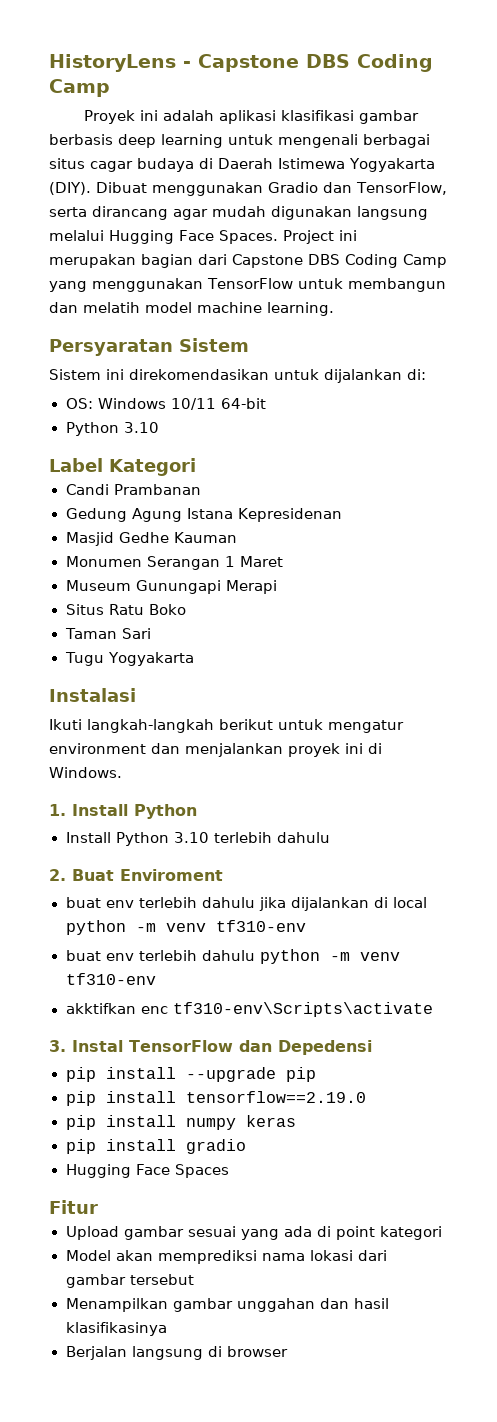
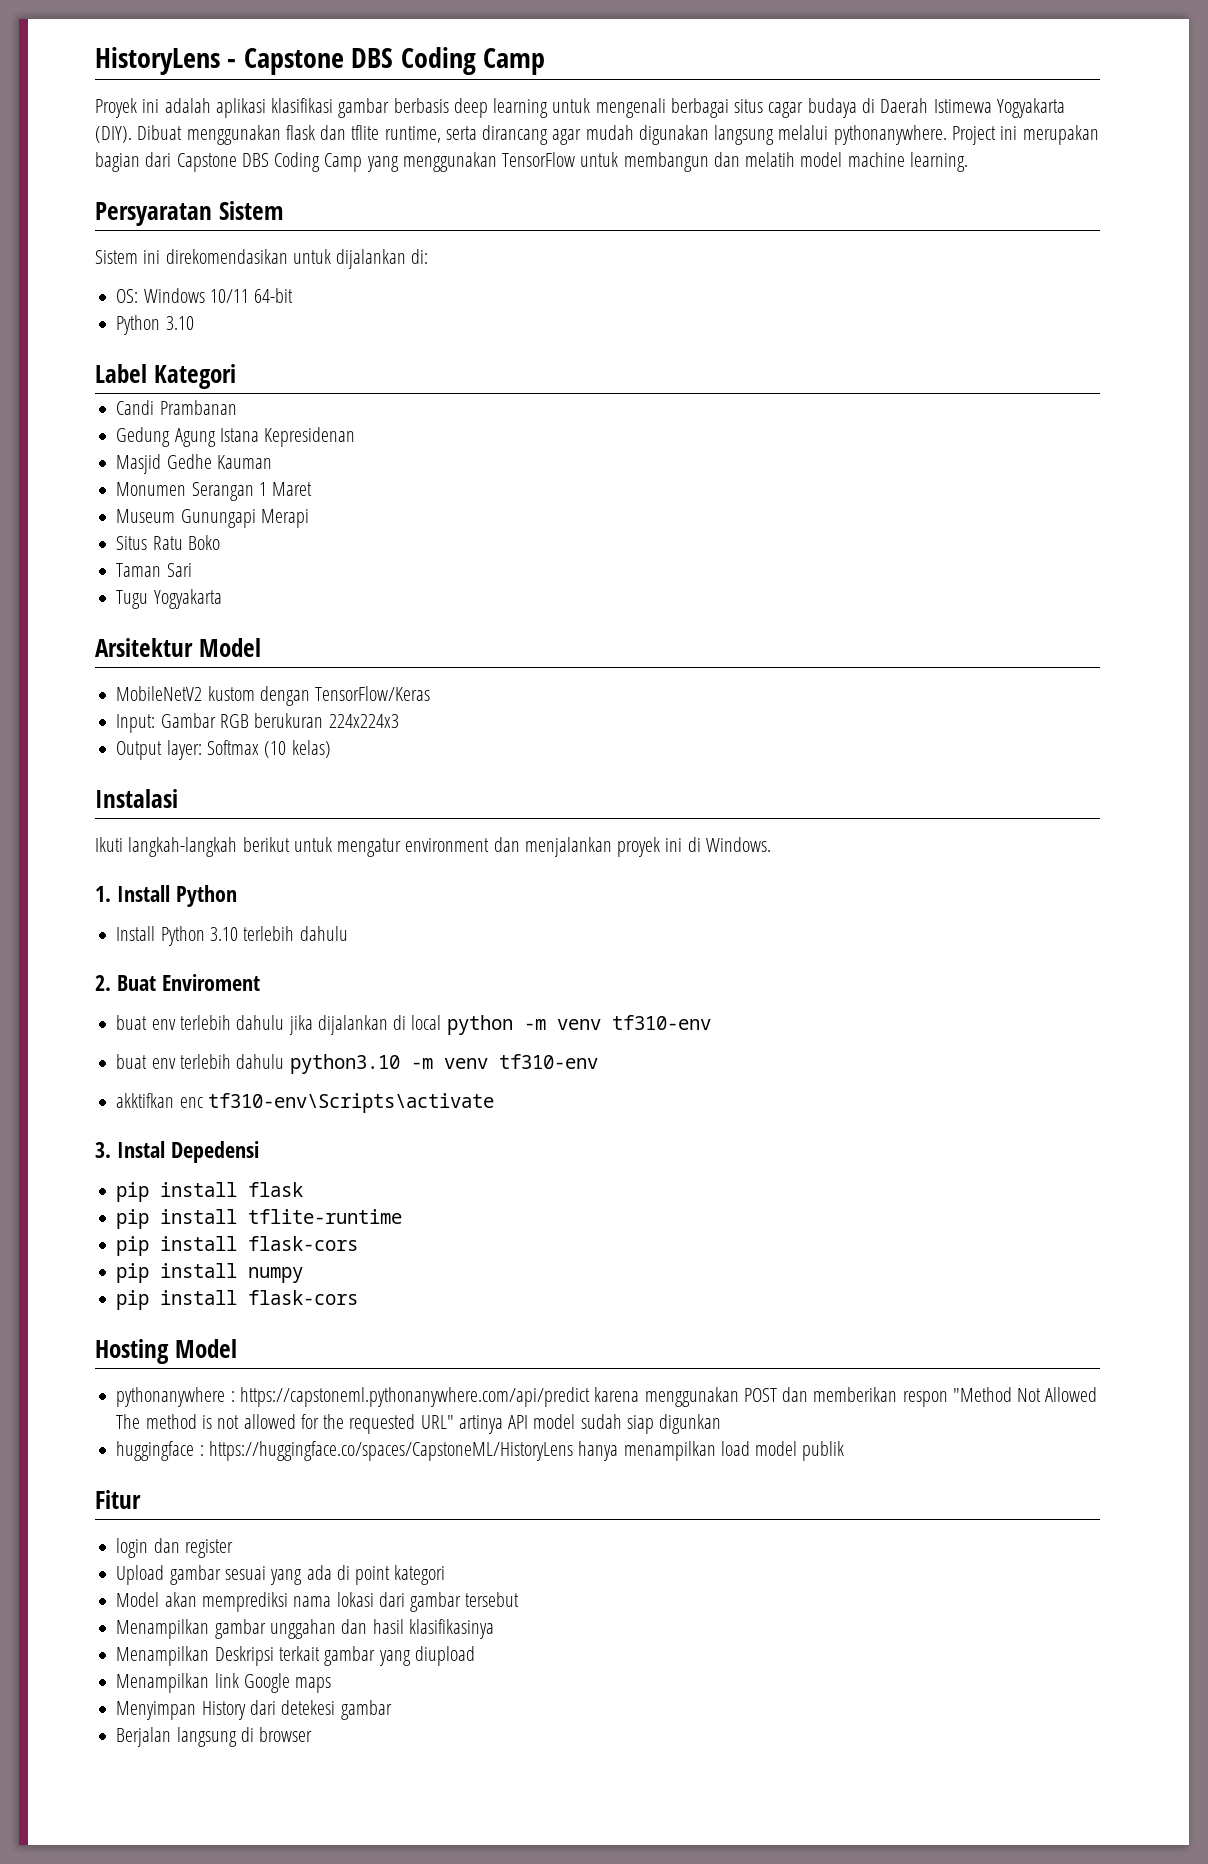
- Dibuat menggunakan Gradio dan TensorFlow, serta dirancang agar mudah digunakan langsung melalui Hugging Face Spaces.
+ Dibuat menggunakan flask dan tflite runtime, serta dirancang agar mudah digunakan langsung melalui pythonanywhere.
+ Arsitektur Model
+ MobileNetV2 kustom dengan TensorFlow/Keras
+ Input: Gambar RGB berukuran 224x224x3
+ Output layer: Softmax (10 kelas)
- buat env terlebih dahulu python -m venv tf310-env
+ buat env terlebih dahulu python3.10 -m venv tf310-env
- 3. Instal TensorFlow dan Depedensi
+ 3. Instal Depedensi
- pip install --upgrade pip
- pip install tensorflow==2.19.0
+ pip install flask
+ pip install tflite-runtime
+ pip install flask-cors
- pip install numpy keras
- pip install gradio
- Hugging Face Spaces
+ pip install numpy
+ pip install flask-cors
+ Hosting Model
+ pythonanywhere : https://capstoneml.pythonanywhere.com/api/predict karena menggunakan POST dan memberikan respon "Method Not Allowed The method is not allowed for the requested URL" artinya API model sudah siap digunkan
+ huggingface : https://huggingface.co/spaces/CapstoneML/HistoryLens hanya menampilkan load model publik
  Fitur
+ login dan register
+ Menampilkan Deskripsi terkait gambar yang diupload
+ Menampilkan link Google maps
+ Menyimpan History dari detekesi gambar

